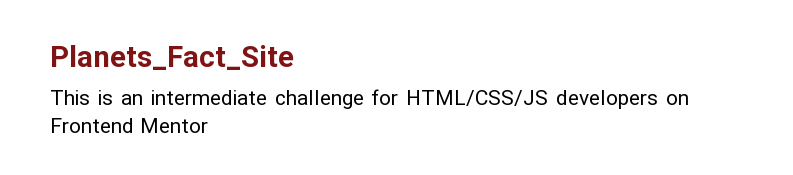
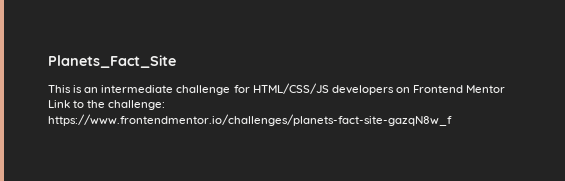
- This is an intermediate challenge for HTML/CSS/JS developers on Frontend Mentor
+ This is an intermediate challenge for HTML/CSS/JS developers on Frontend Mentor Link to the challenge: https://www.frontendmentor.io/challenges/planets-fact-site-gazqN8w_f

